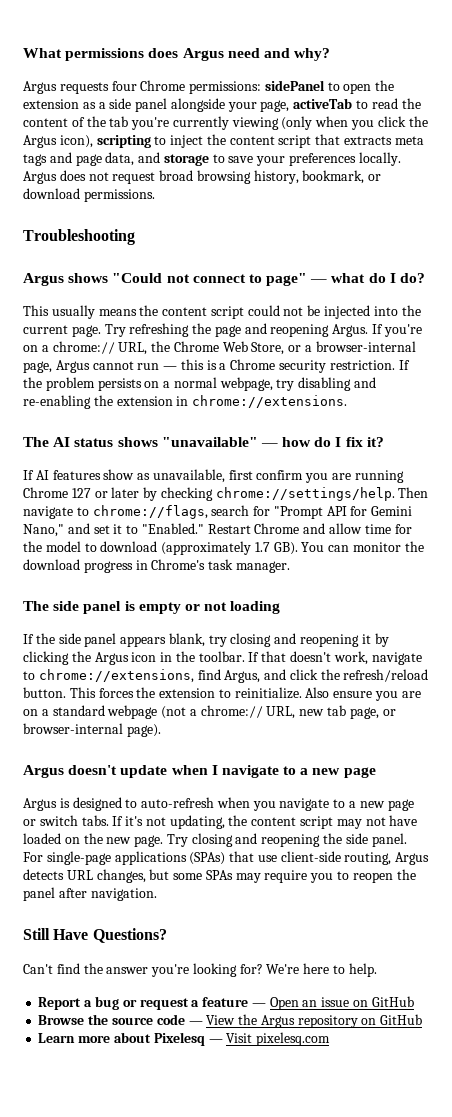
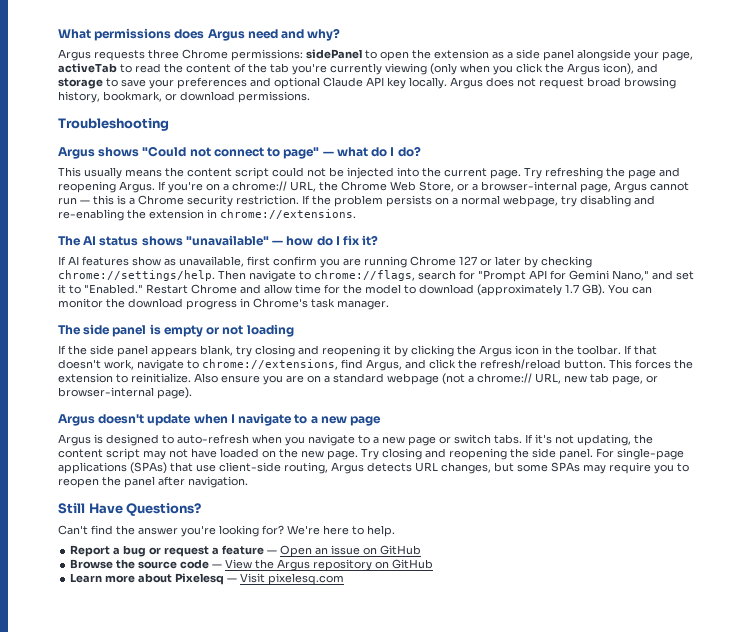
- Argus requests four Chrome permissions: sidePanel to open the extension as a side panel alongside your page, activeTab to read the content of the tab you're currently viewing (only when you click the Argus icon), scripting to inject the content script that extracts meta tags and page data, and storage to save your preferences locally.
+ Argus requests three Chrome permissions: sidePanel to open the extension as a side panel alongside your page, activeTab to read the content of the tab you're currently viewing (only when you click the Argus icon), and storage to save your preferences and optional Claude API key locally.

